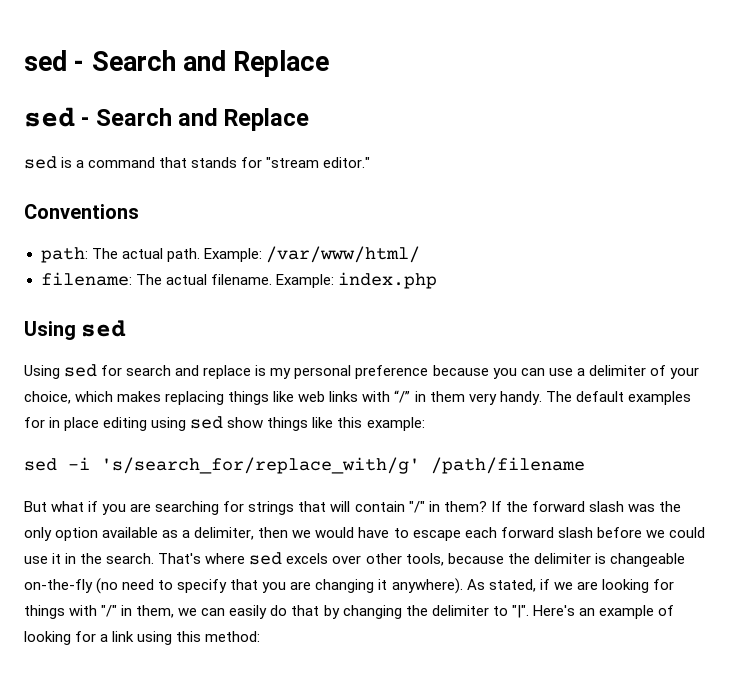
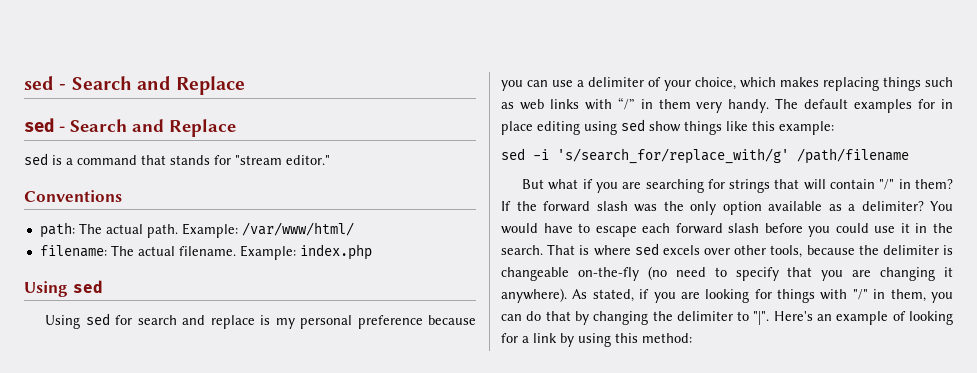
- Using sed for search and replace is my personal preference because you can use a delimiter of your choice, which makes replacing things like web links with “/” in them very handy.
+ Using sed for search and replace is my personal preference because you can use a delimiter of your choice, which makes replacing things such as web links with “/” in them very handy.
- If the forward slash was the only option available as a delimiter, then we would have to escape each forward slash before we could use it in the search.
+ If the forward slash was the only option available as a delimiter? You would have to escape each forward slash before you could use it in the search.
- That's where sed excels over other tools, because the delimiter is changeable on-the-fly (no need to specify that you are changing it anywhere).
+ That is where sed excels over other tools, because the delimiter is changeable on-the-fly (no need to specify that you are changing it anywhere).
- As stated, if we are looking for things with "/" in them, we can easily do that by changing the delimiter to "|".
+ As stated, if you are looking for things with "/" in them, you can do that by changing the delimiter to "|".
- Here's an example of looking for a link using this method:
+ Here's an example of looking for a link by using this method:

